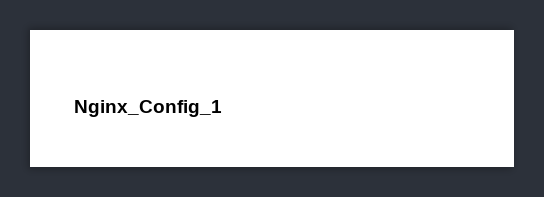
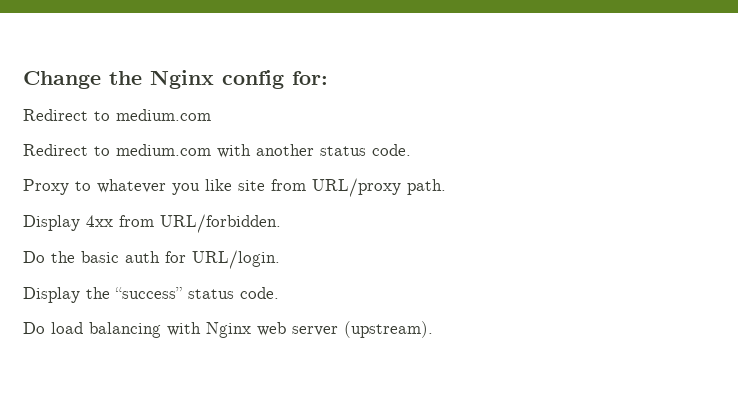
- Nginx_Config_1
+ Change the Nginx config for:
+ Redirect to medium.com
+ Redirect to medium.com with another status code.
+ Proxy to whatever you like site from URL/proxy path.
+ Display 4xx from URL/forbidden.
+ Do the basic auth for URL/login.
+ Display the “success” status code.
+ Do load balancing with Nginx web server (upstream).

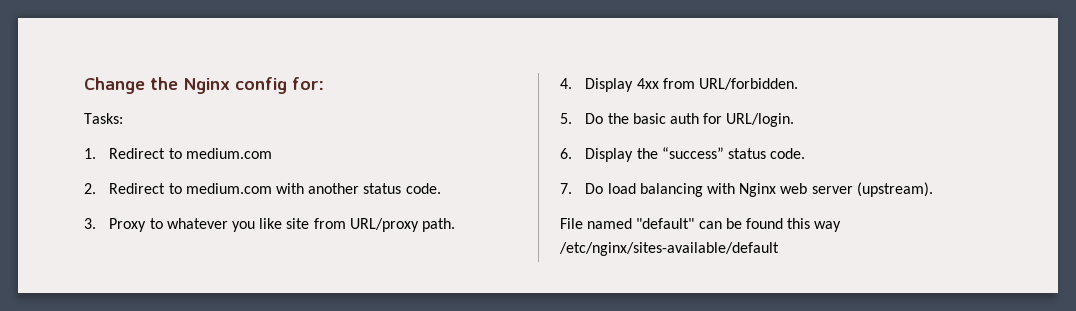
  Change the Nginx config for:
- Redirect to medium.com
+ Tasks:
+ 1. Redirect to medium.com
- Redirect to medium.com with another status code.
+ 2. Redirect to medium.com with another status code.
- Proxy to whatever you like site from URL/proxy path.
+ 3. Proxy to whatever you like site from URL/proxy path.
- Display 4xx from URL/forbidden.
+ 4. Display 4xx from URL/forbidden.
- Do the basic auth for URL/login.
+ 5. Do the basic auth for URL/login.
- Display the “success” status code.
+ 6. Display the “success” status code.
- Do load balancing with Nginx web server (upstream).
+ 7. Do load balancing with Nginx web server (upstream).
+ File named "default" can be found this way /etc/nginx/sites-available/default

